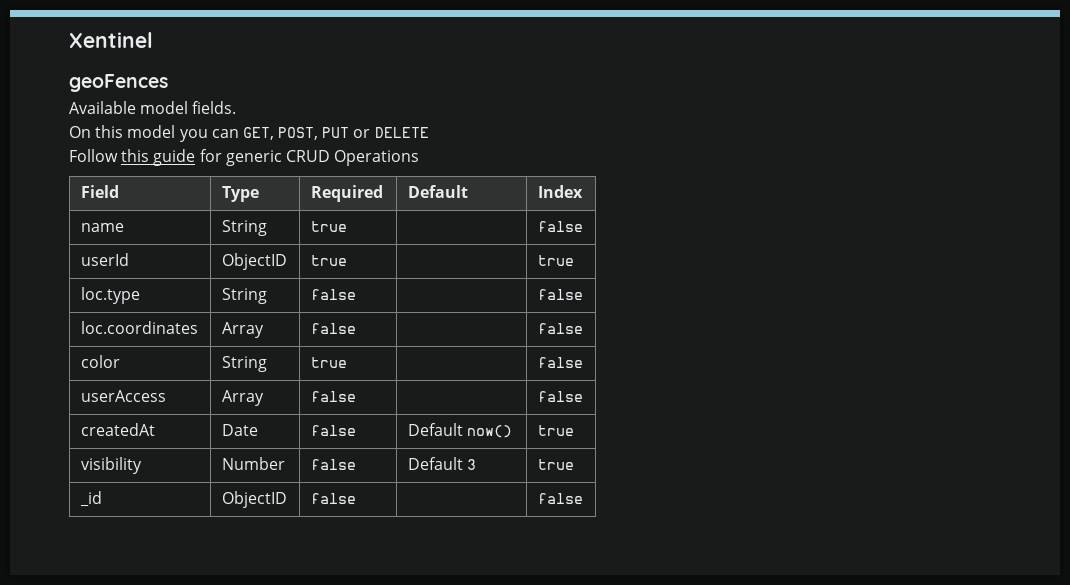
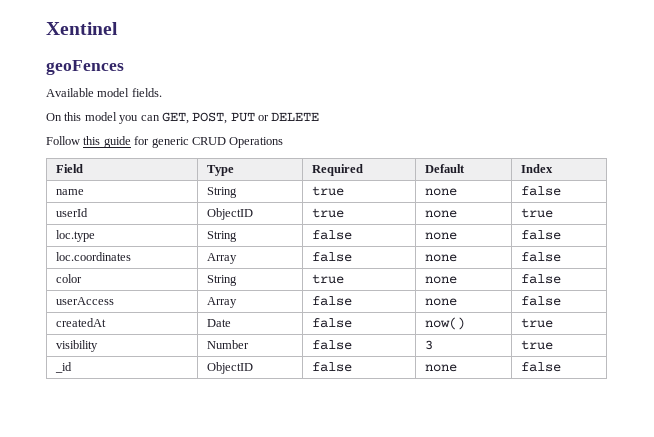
- name | String | true | | false
+ name | String | true | none | false
- userId | ObjectID | true | | true
+ userId | ObjectID | true | none | true
- loc.type | String | false | | false
+ loc.type | String | false | none | false
- loc.coordinates | Array | false | | false
+ loc.coordinates | Array | false | none | false
- color | String | true | | false
+ color | String | true | none | false
- userAccess | Array | false | | false
+ userAccess | Array | false | none | false
- createdAt | Date | false | Default now() | true
+ createdAt | Date | false | now() | true
- visibility | Number | false | Default 3 | true
+ visibility | Number | false | 3 | true
- _id | ObjectID | false | | false
+ _id | ObjectID | false | none | false

